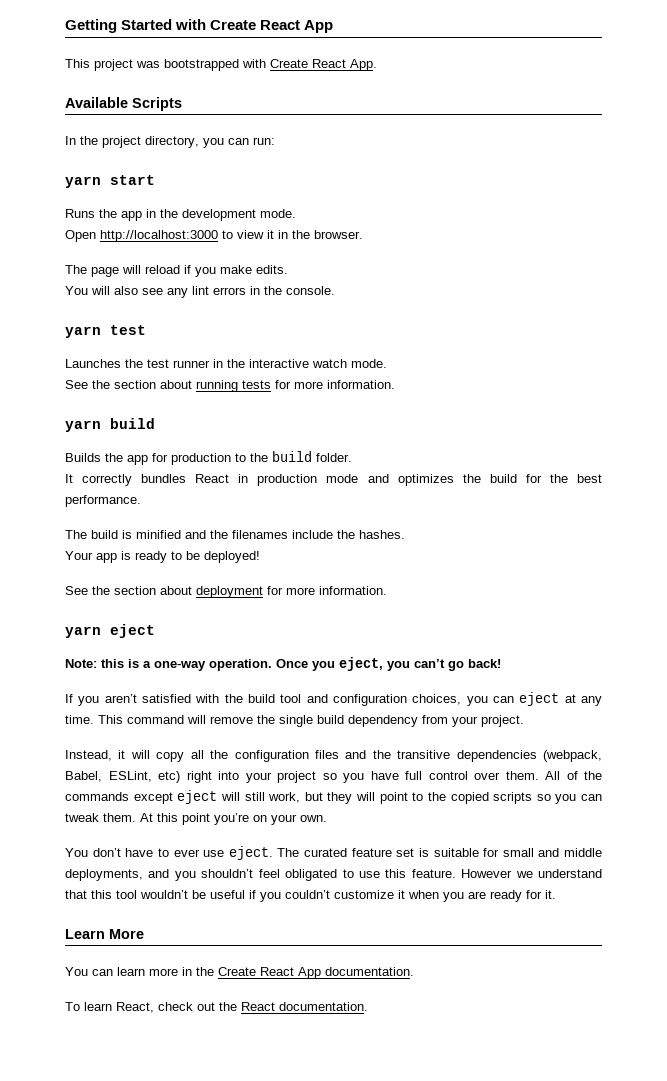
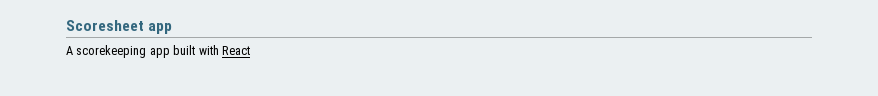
- Getting Started with Create React App
- This project was bootstrapped with Create React App.
- Available Scripts
- In the project directory, you can run:
- yarn start
- Runs the app in the development mode.
- Open http://localhost:3000 to view it in the browser.
- The page will reload if you make edits.
- You will also see any lint errors in the console.
- yarn test
- Launches the test runner in the interactive watch mode.
- See the section about running tests for more information.
- yarn build
- Builds the app for production to the build folder.
- It correctly bundles React in production mode and optimizes the build for the best performance.
- The build is minified and the filenames include the hashes.
- Your app is ready to be deployed!
- See the section about deployment for more information.
- yarn eject
- Note: this is a one-way operation. Once you eject, you can’t go back!
- If you aren’t satisfied with the build tool and configuration choices, you can eject at any time. This command will remove the single build dependency from your project.
- Instead, it will copy all the configuration files and the transitive dependencies (webpack, Babel, ESLint, etc) right into your project so you have full control over them. All of the commands except eject will still work, but they will point to the copied scripts so you can tweak them. At this point you’re on your own.
- You don’t have to ever use eject. The curated feature set is suitable for small and middle deployments, and you shouldn’t feel obligated to use this feature. However we understand that this tool wouldn’t be useful if you couldn’t customize it when you are ready for it.
- Learn More
- You can learn more in the Create React App documentation.
- To learn React, check out the React documentation.
+ Scoresheet app
+ A scorekeeping app built with React

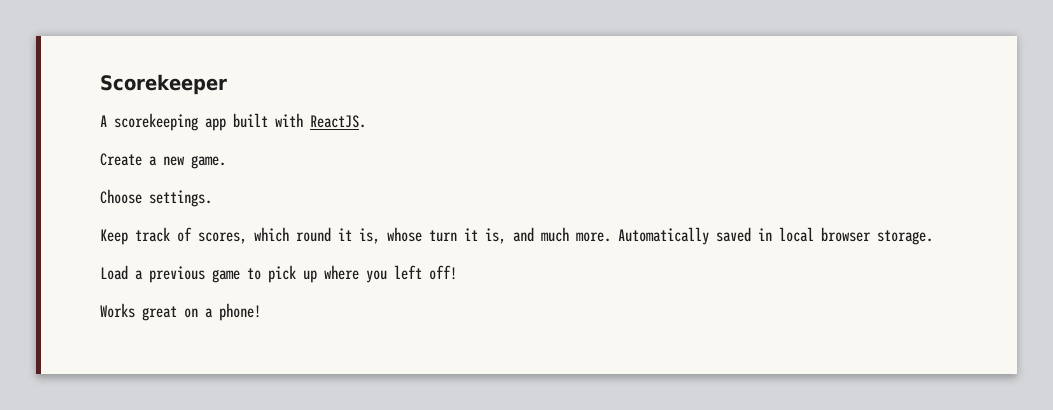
- Scoresheet app
+ Scorekeeper
- A scorekeeping app built with React
+ A scorekeeping app built with ReactJS.
+ Create a new game.
+ Choose settings.
+ Keep track of scores, which round it is, whose turn it is, and much more. Automatically saved in local browser storage.
+ Load a previous game to pick up where you left off!
+ Works great on a phone!

